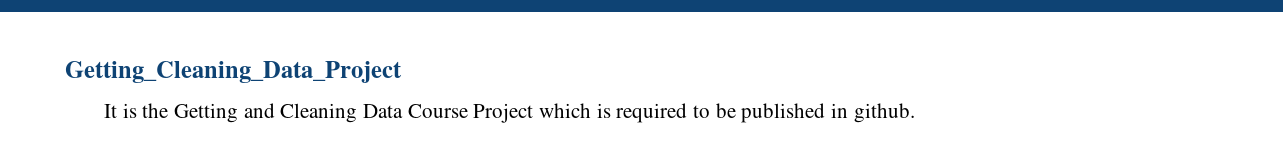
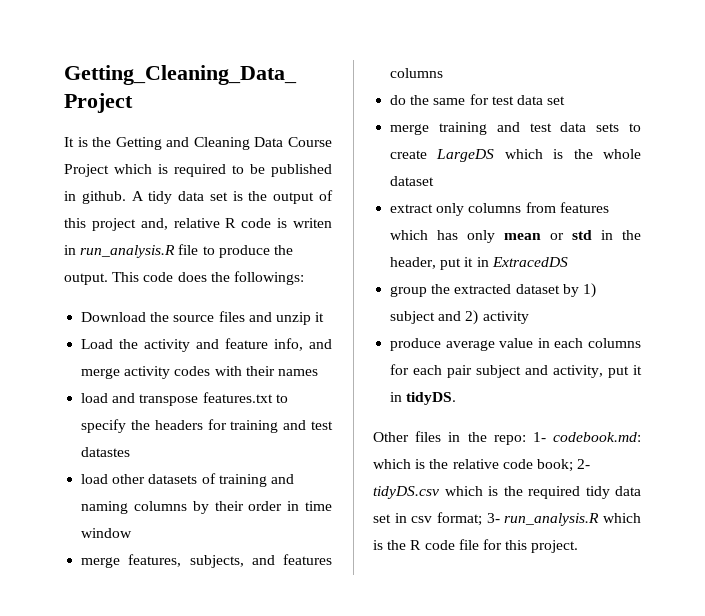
+ A tidy data set is the output of this project and, relative R code is writen in run_analysis.R file to produce the output. This code does the followings:
+ Download the source files and unzip it
+ Load the activity and feature info, and merge activity codes with their names
+ load and transpose features.txt to specify the headers for training and test datastes
+ load other datasets of training and naming columns by their order in time window
+ merge features, subjects, and features columns
+ do the same for test data set
+ merge training and test data sets to create LargeDS which is the whole dataset
+ extract only columns from features which has only mean or std in the header, put it in ExtracedDS
+ group the extracted dataset by 1) subject and 2) activity
+ produce average value in each columns for each pair subject and activity, put it in tidyDS.
+ Other files in the repo: 1- codebook.md: which is the relative code book; 2- tidyDS.csv which is the required tidy data set in csv format; 3- run_analysis.R which is the R code file for this project.

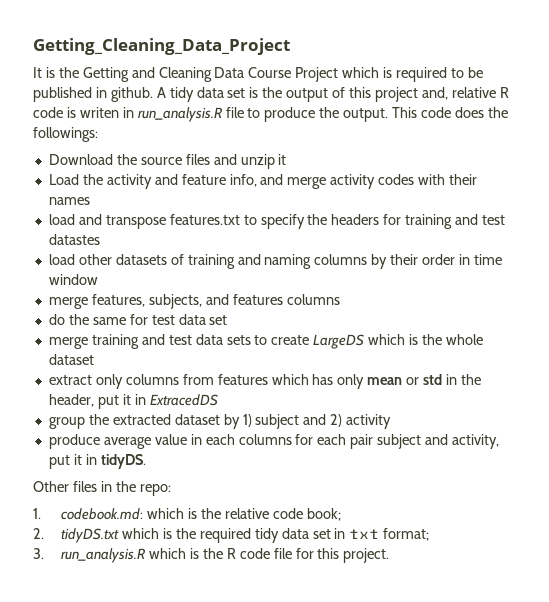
- Other files in the repo: 1- codebook.md: which is the relative code book; 2- tidyDS.csv which is the required tidy data set in csv format; 3- run_analysis.R which is the R code file for this project.
+ Other files in the repo:
+ 1. codebook.md: which is the relative code book;
+ 2. tidyDS.txt which is the required tidy data set in txt format;
+ 3. run_analysis.R which is the R code file for this project.

